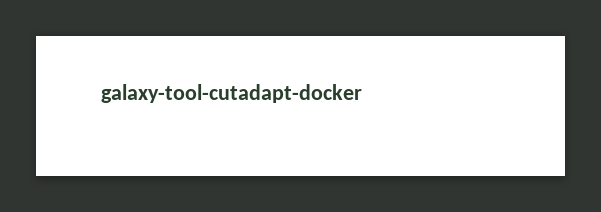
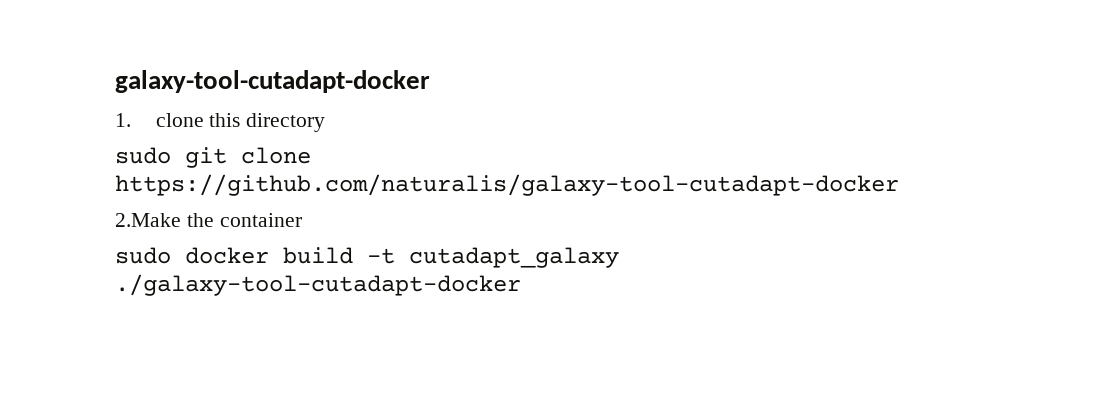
+ 1. clone this directory
+ sudo git clone https://github.com/naturalis/galaxy-tool-cutadapt-docker
+ 2.Make the container
+ sudo docker build -t cutadapt_galaxy ./galaxy-tool-cutadapt-docker

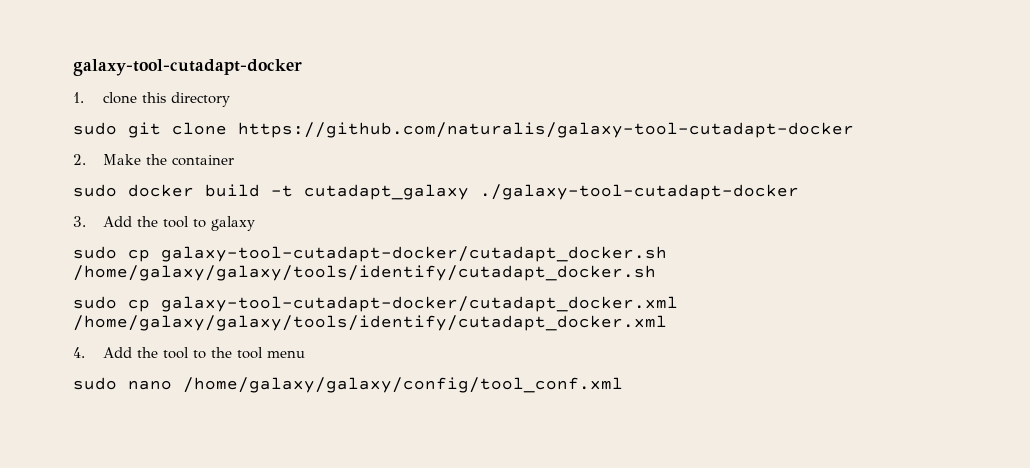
- 2.Make the container
+ 2. Make the container
+ 3. Add the tool to galaxy
+ sudo cp galaxy-tool-cutadapt-docker/cutadapt_docker.sh /home/galaxy/galaxy/tools/identify/cutadapt_docker.sh
+ sudo cp galaxy-tool-cutadapt-docker/cutadapt_docker.xml /home/galaxy/galaxy/tools/identify/cutadapt_docker.xml
+ 4. Add the tool to the tool menu
+ sudo nano /home/galaxy/galaxy/config/tool_conf.xml

